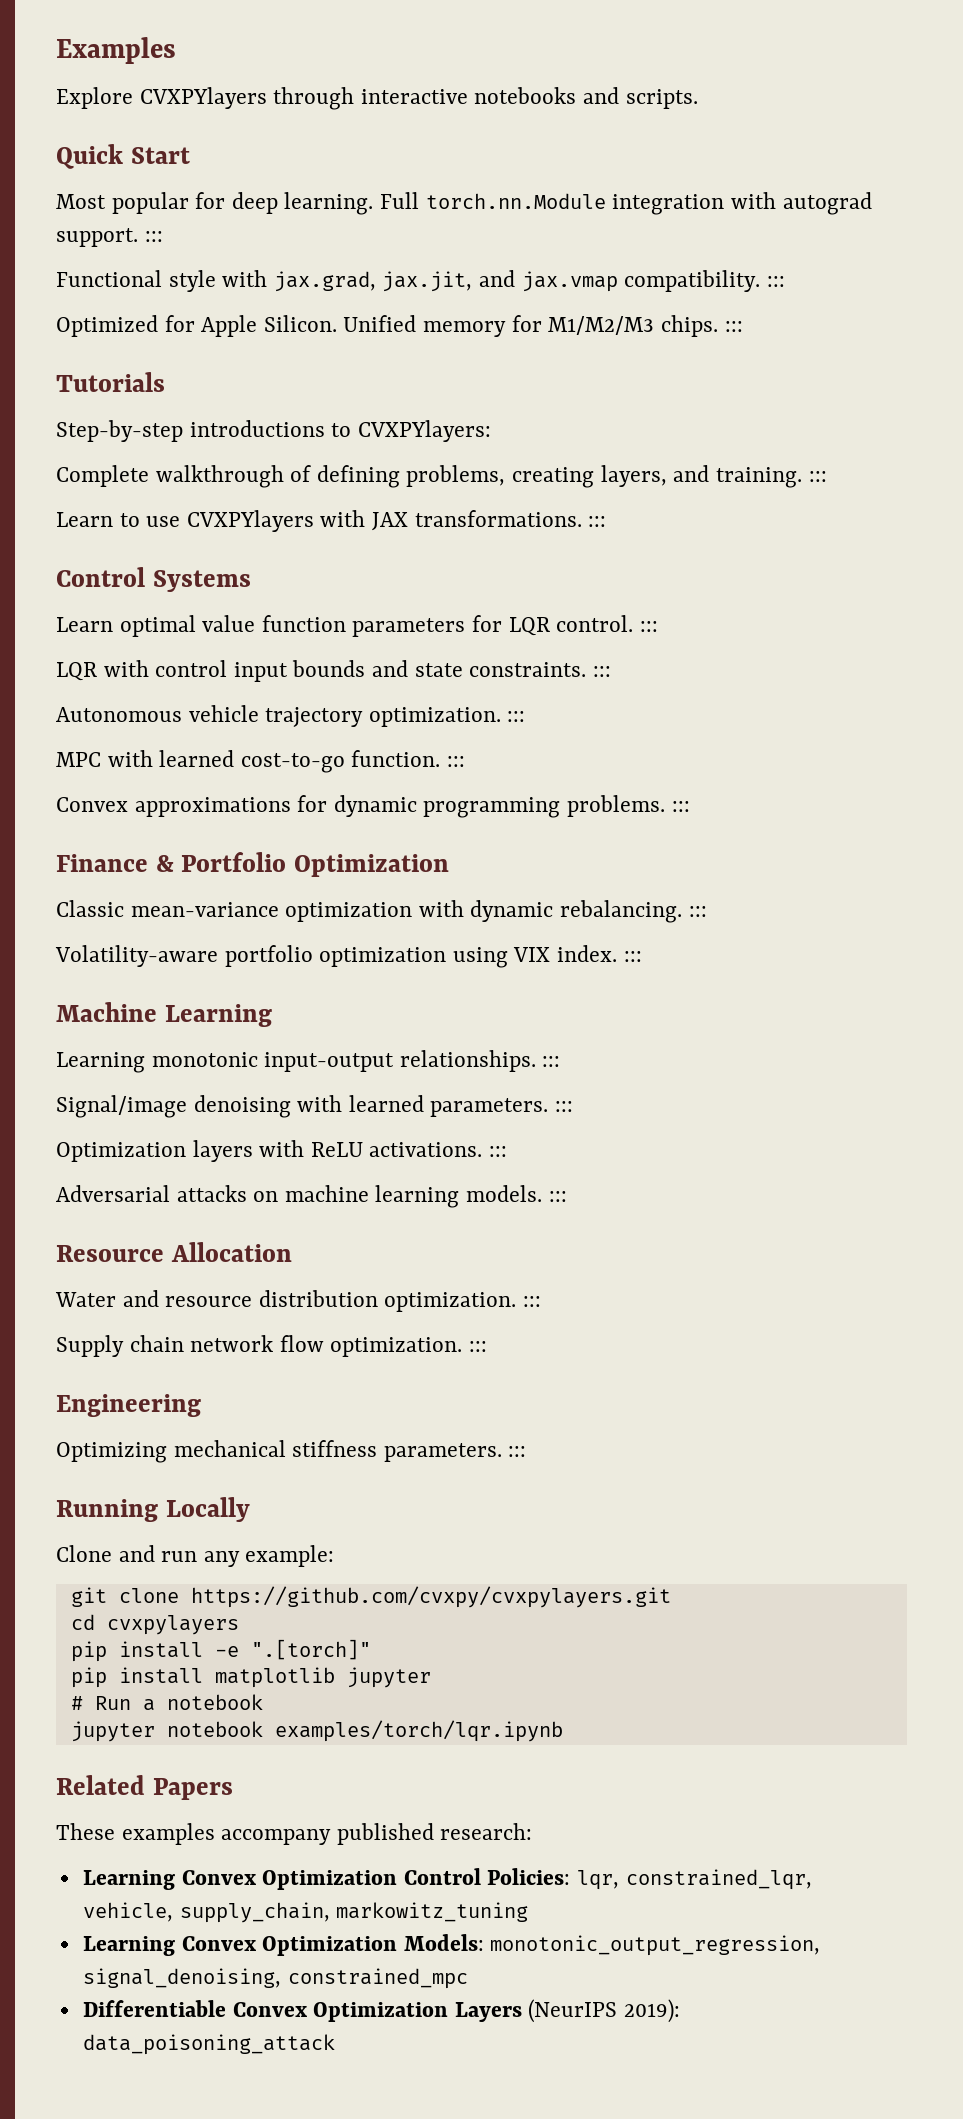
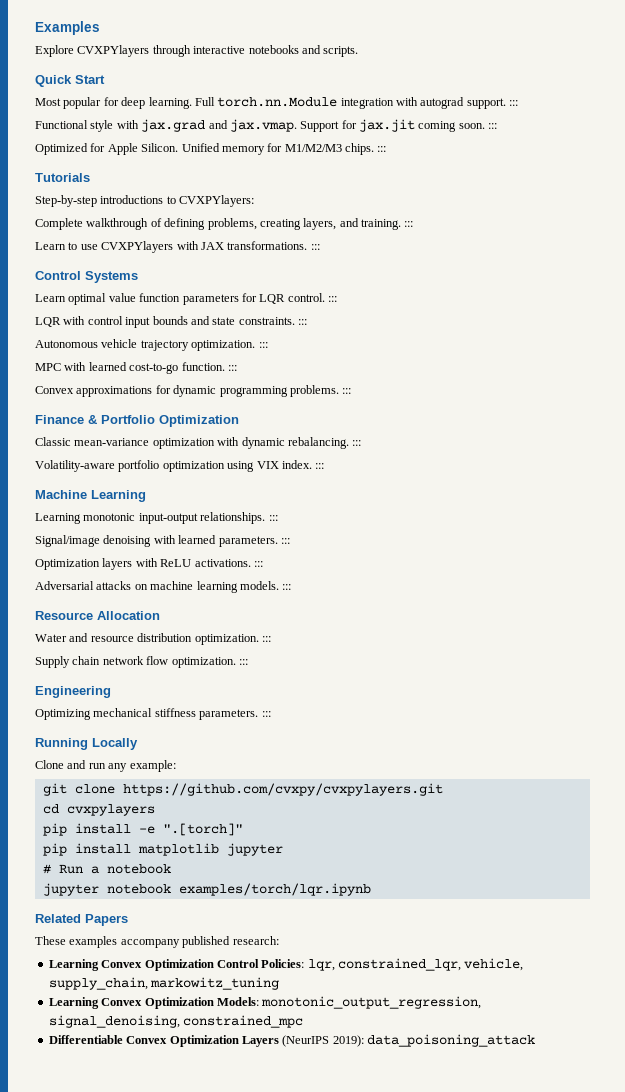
- Functional style with jax.grad, jax.jit, and jax.vmap compatibility. :::
+ Functional style with jax.grad and jax.vmap. Support for jax.jit coming soon. :::

